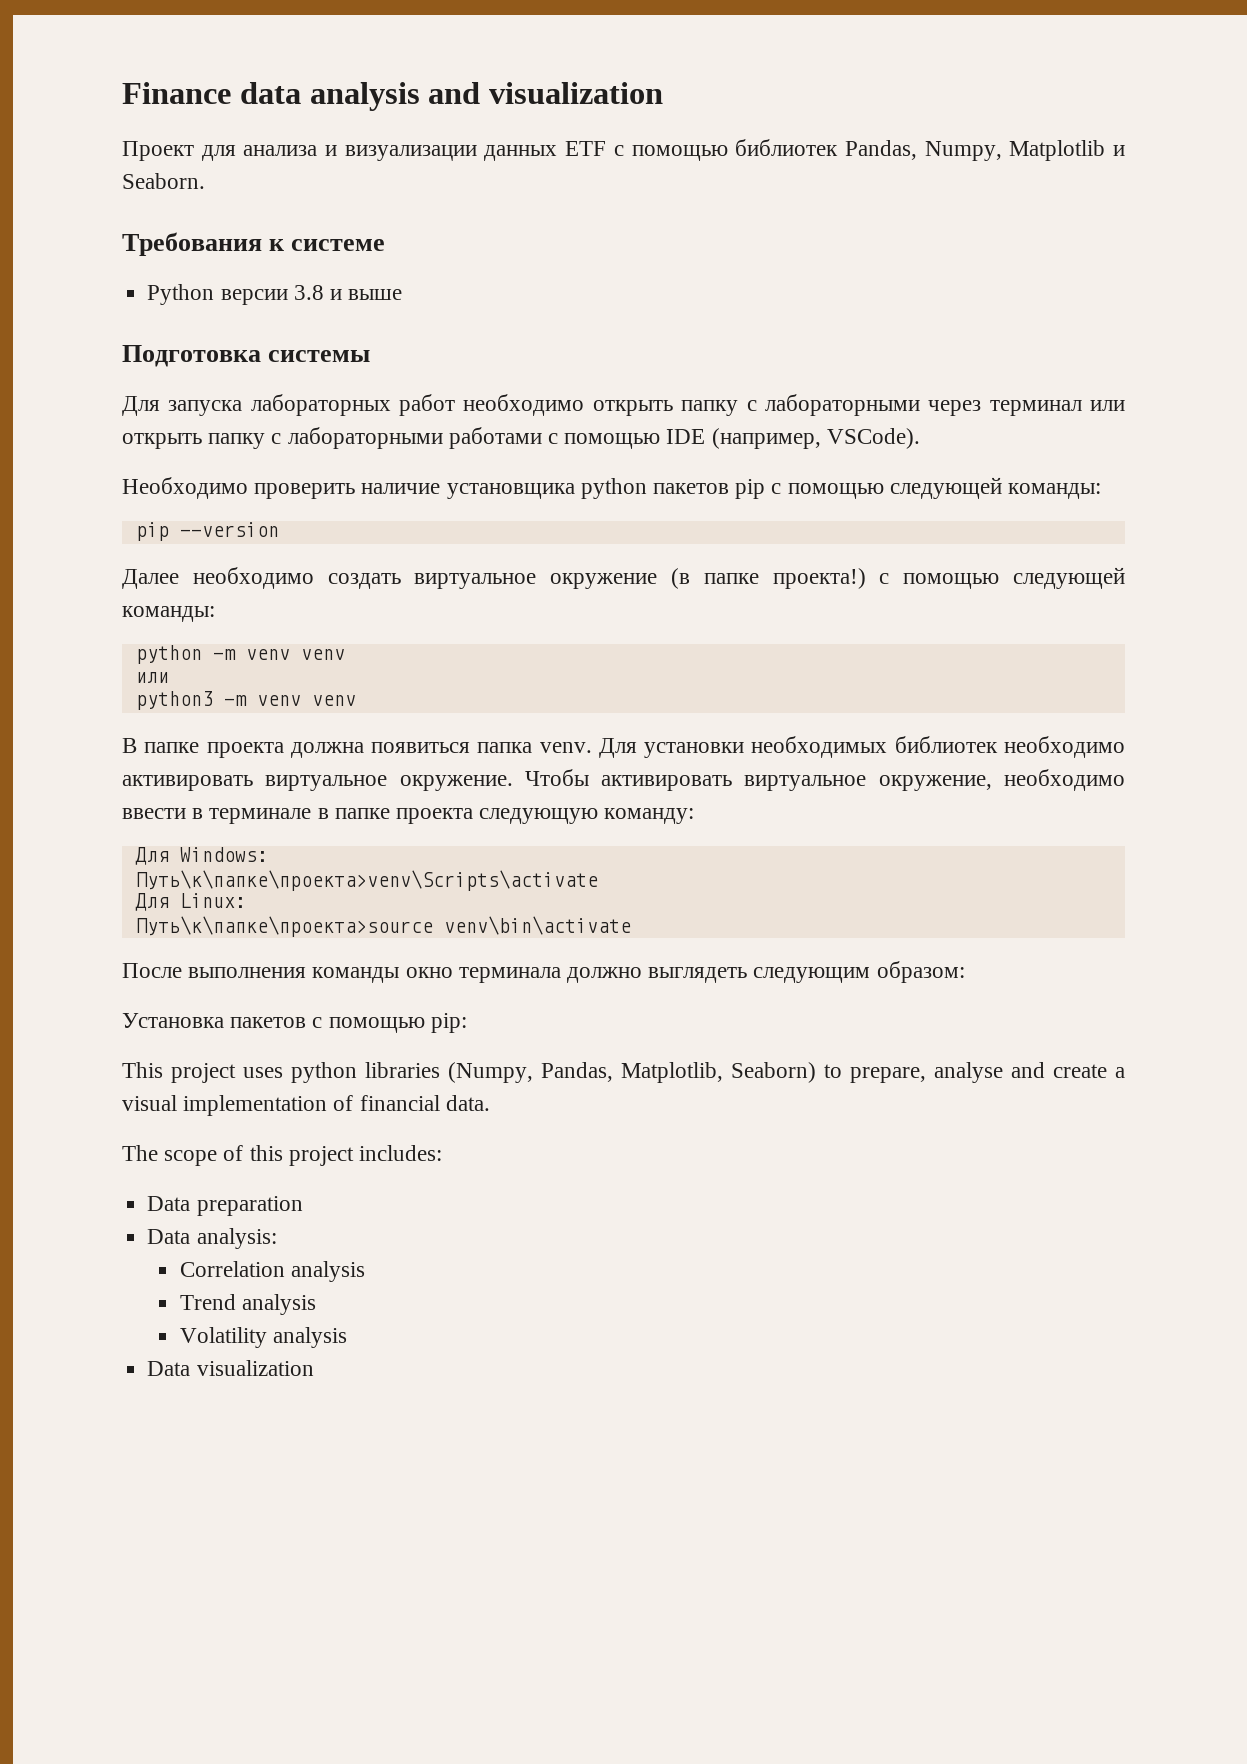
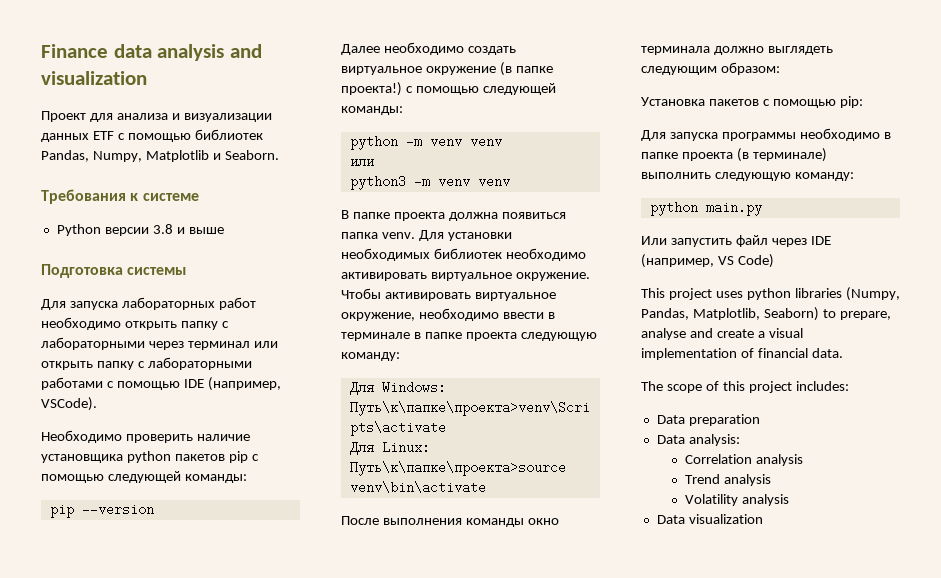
+ Для запуска программы необходимо в папке проекта (в терминале) выполнить следующую команду:
+ python main.py
+ Или запустить файл через IDE (например, VS Code)

